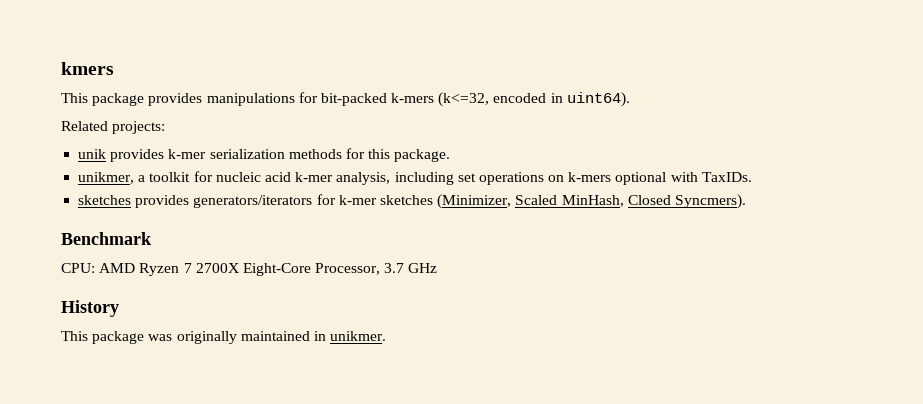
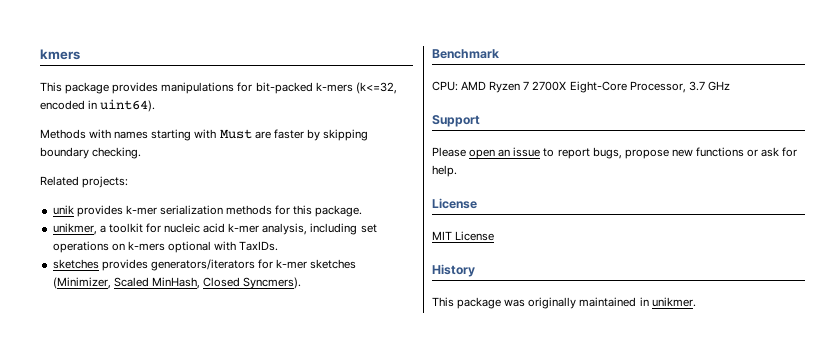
+ Methods with names starting with Must are faster by skipping boundary checking.
+ Support
+ Please open an issue to report bugs, propose new functions or ask for help.
+ License
+ MIT License

